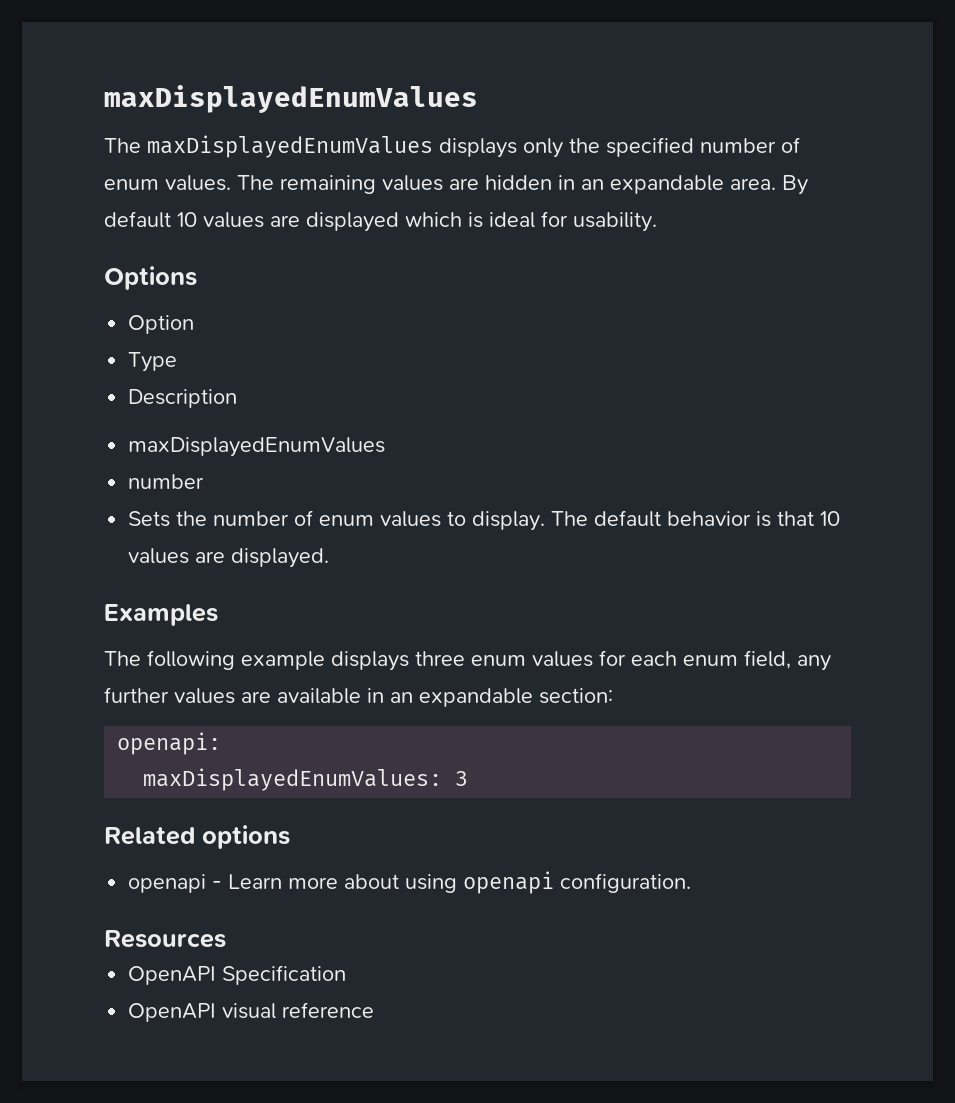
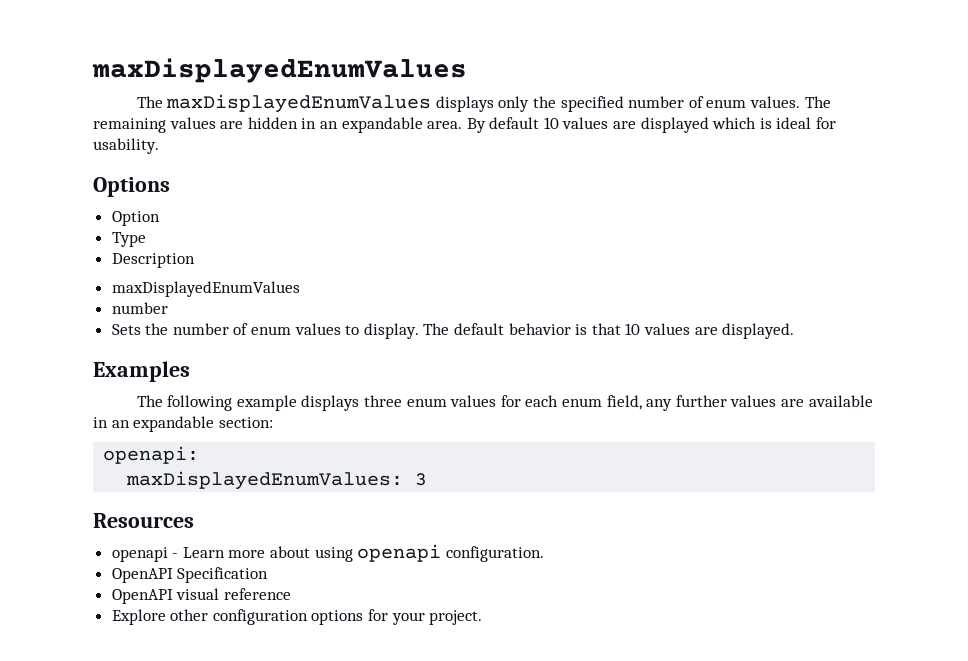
- Related options
+ Resources
- Resources
+ Explore other configuration options for your project.

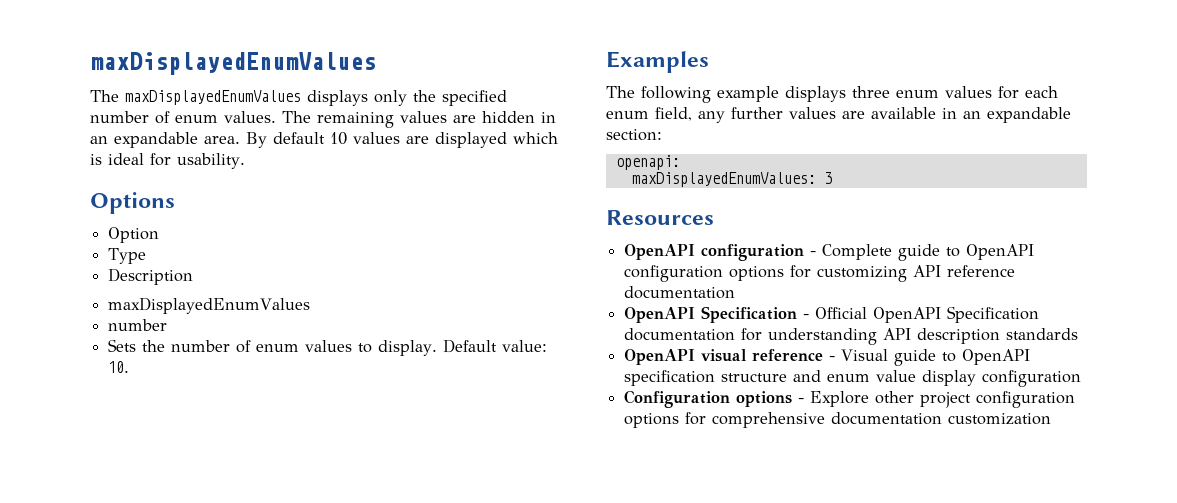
- The default behavior is that 10 values are displayed.
+ Default value: 10.
- openapi - Learn more about using openapi configuration.
- OpenAPI Specification
- OpenAPI visual reference
- Explore other configuration options for your project.
+ OpenAPI configuration - Complete guide to OpenAPI configuration options for customizing API reference documentation
+ OpenAPI Specification - Official OpenAPI Specification documentation for understanding API description standards
+ OpenAPI visual reference - Visual guide to OpenAPI specification structure and enum value display configuration
+ Configuration options - Explore other project configuration options for comprehensive documentation customization

